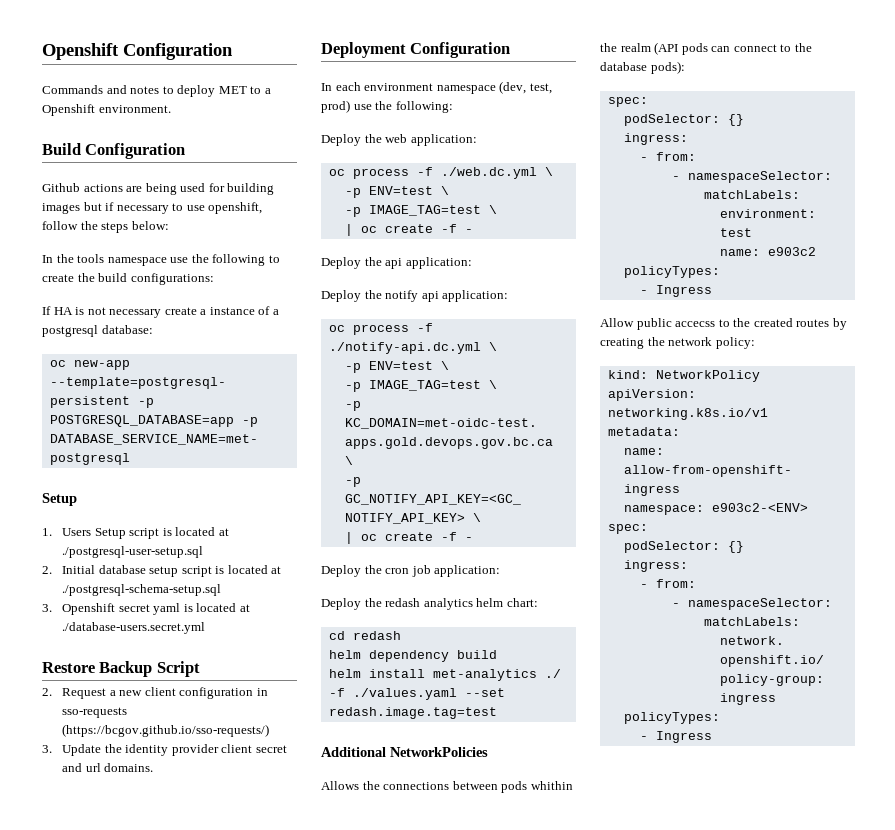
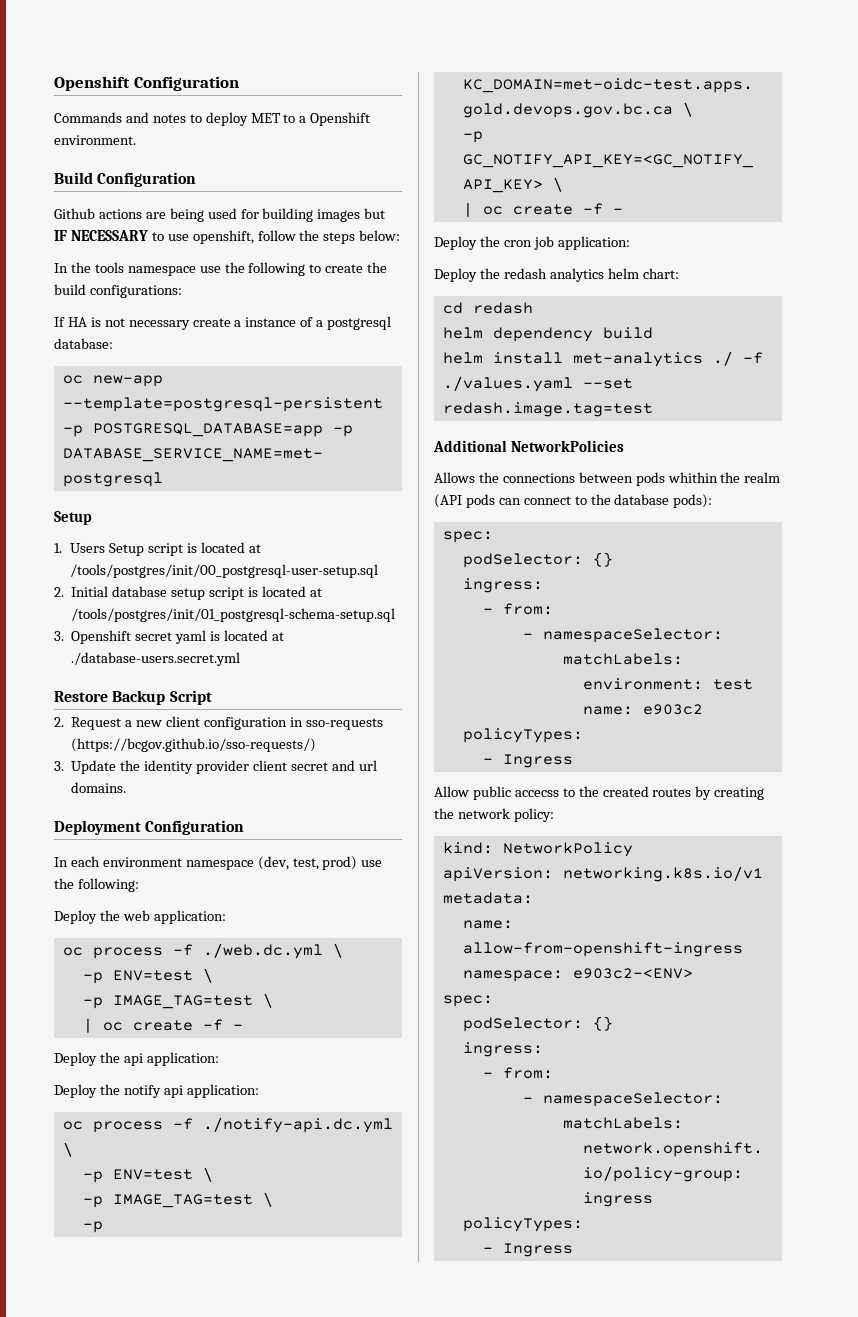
- Github actions are being used for building images but if necessary to use openshift, follow the steps below:
+ Github actions are being used for building images but IF NECESSARY to use openshift, follow the steps below:
- 1. Users Setup script is located at ./postgresql-user-setup.sql
+ 1. Users Setup script is located at /tools/postgres/init/00_postgresql-user-setup.sql
- 2. Initial database setup script is located at ./postgresql-schema-setup.sql
+ 2. Initial database setup script is located at /tools/postgres/init/01_postgresql-schema-setup.sql

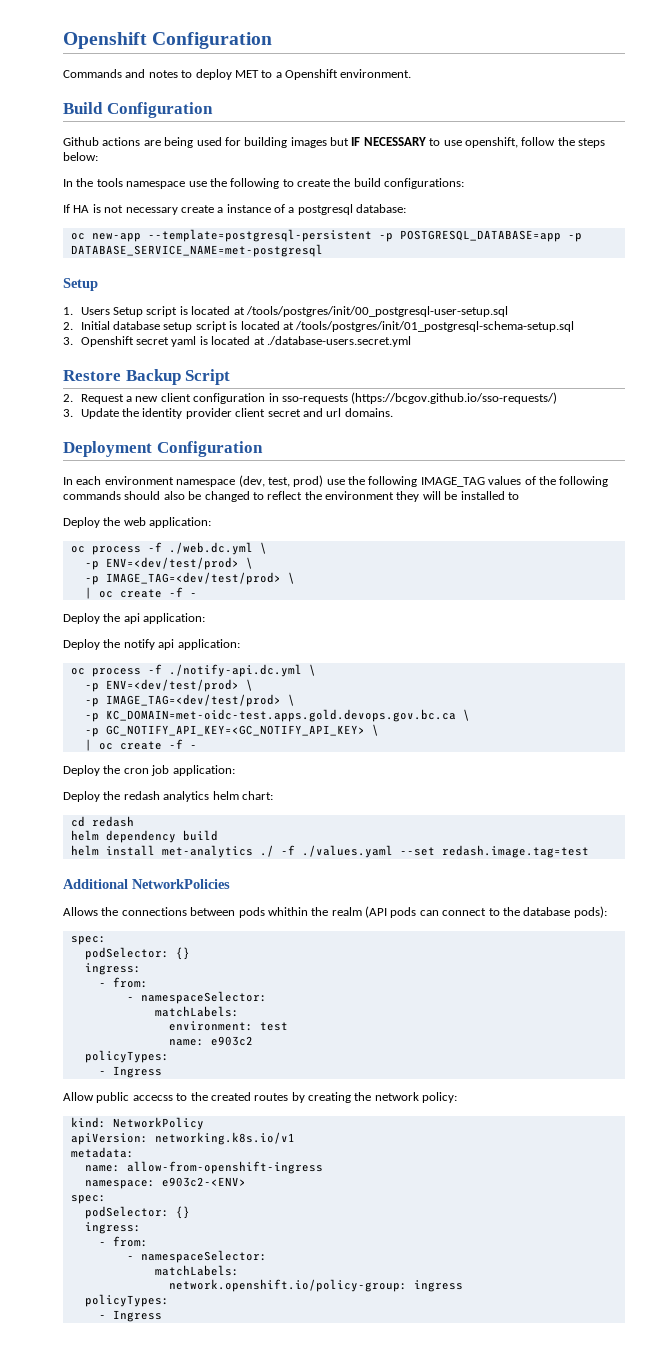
- In each environment namespace (dev, test, prod) use the following:
+ In each environment namespace (dev, test, prod) use the following IMAGE_TAG values of the following commands should also be changed to reflect the environment they will be installed to
  oc process -f ./web.dc.yml \
- -p ENV=test \
- -p IMAGE_TAG=test \
+ -p ENV=<dev/test/prod> \
+ -p IMAGE_TAG=<dev/test/prod> \
  oc process -f ./notify-api.dc.yml \
- -p ENV=test \
- -p IMAGE_TAG=test \
+ -p ENV=<dev/test/prod> \
+ -p IMAGE_TAG=<dev/test/prod> \

